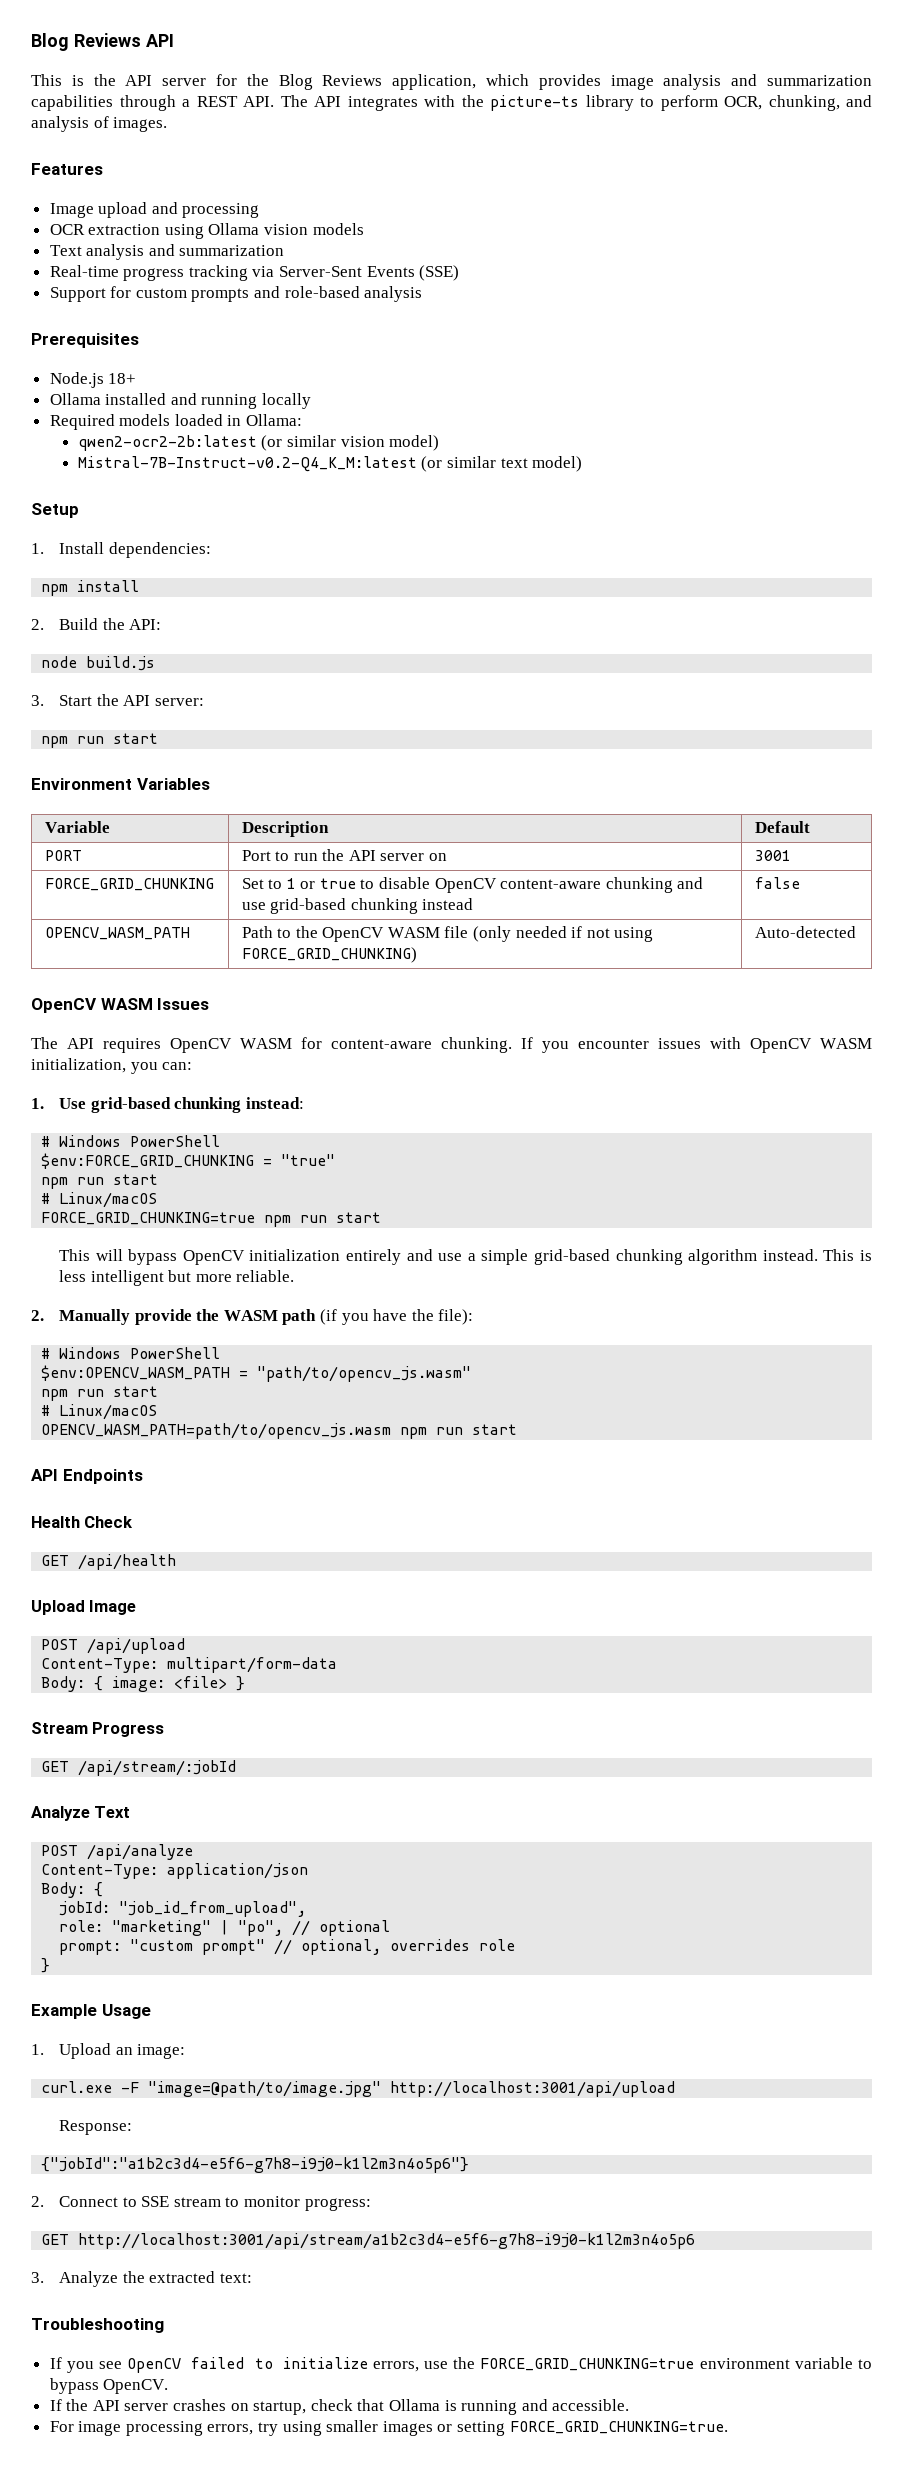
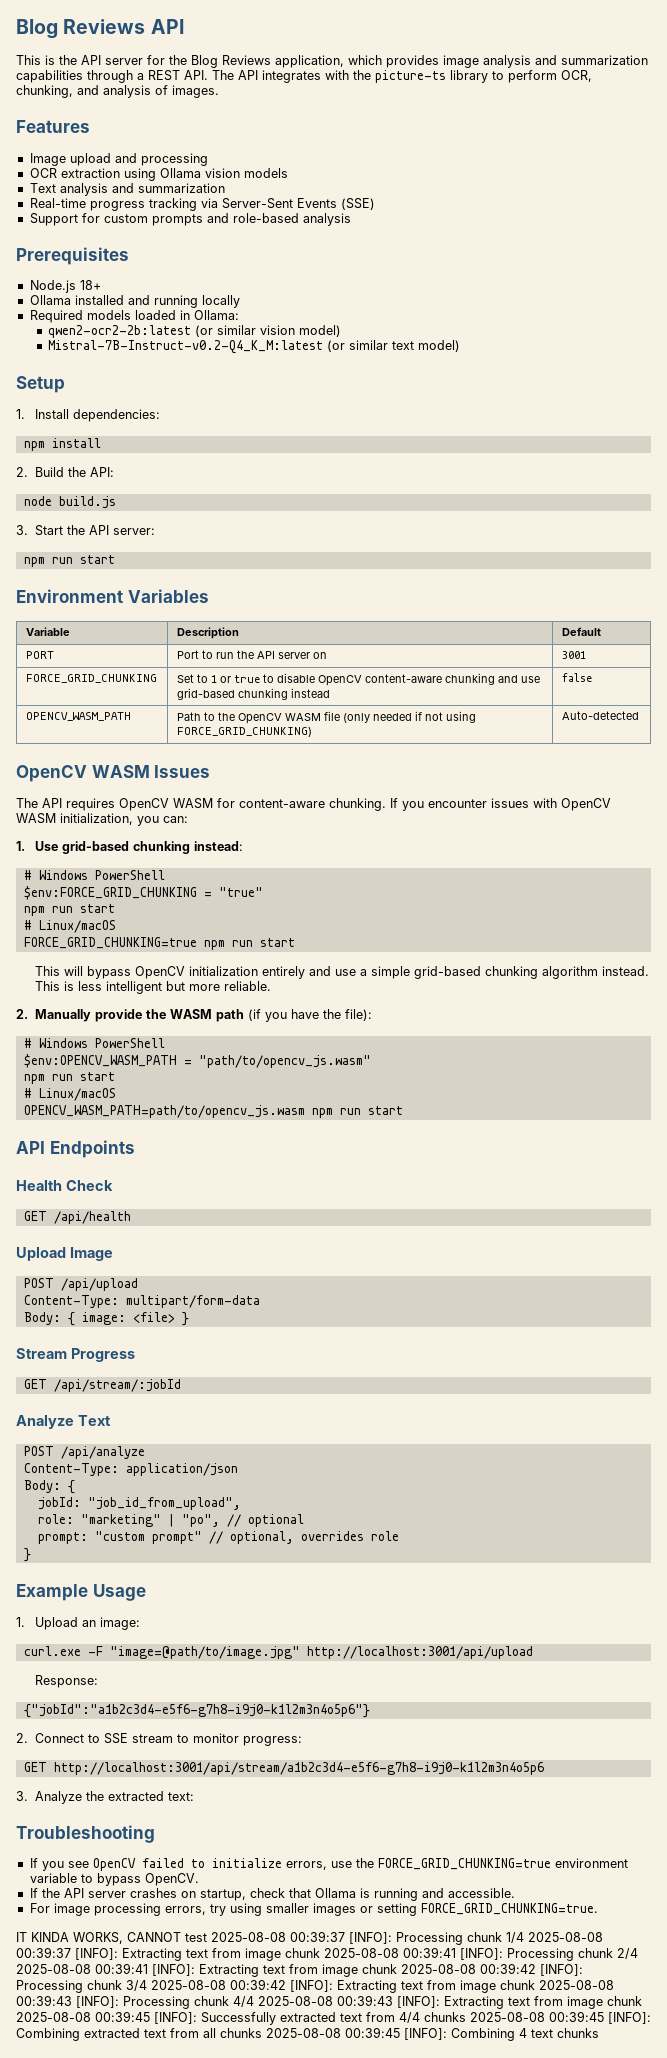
+ IT KINDA WORKS, CANNOT test 2025-08-08 00:39:37 [INFO]: Processing chunk 1/4 2025-08-08 00:39:37 [INFO]: Extracting text from image chunk 2025-08-08 00:39:41 [INFO]: Processing chunk 2/4 2025-08-08 00:39:41 [INFO]: Extracting text from image chunk 2025-08-08 00:39:42 [INFO]: Processing chunk 3/4 2025-08-08 00:39:42 [INFO]: Extracting text from image chunk 2025-08-08 00:39:43 [INFO]: Processing chunk 4/4 2025-08-08 00:39:43 [INFO]: Extracting text from image chunk 2025-08-08 00:39:45 [INFO]: Successfully extracted text from 4/4 chunks 2025-08-08 00:39:45 [INFO]: Combining extracted text from all chunks 2025-08-08 00:39:45 [INFO]: Combining 4 text chunks

